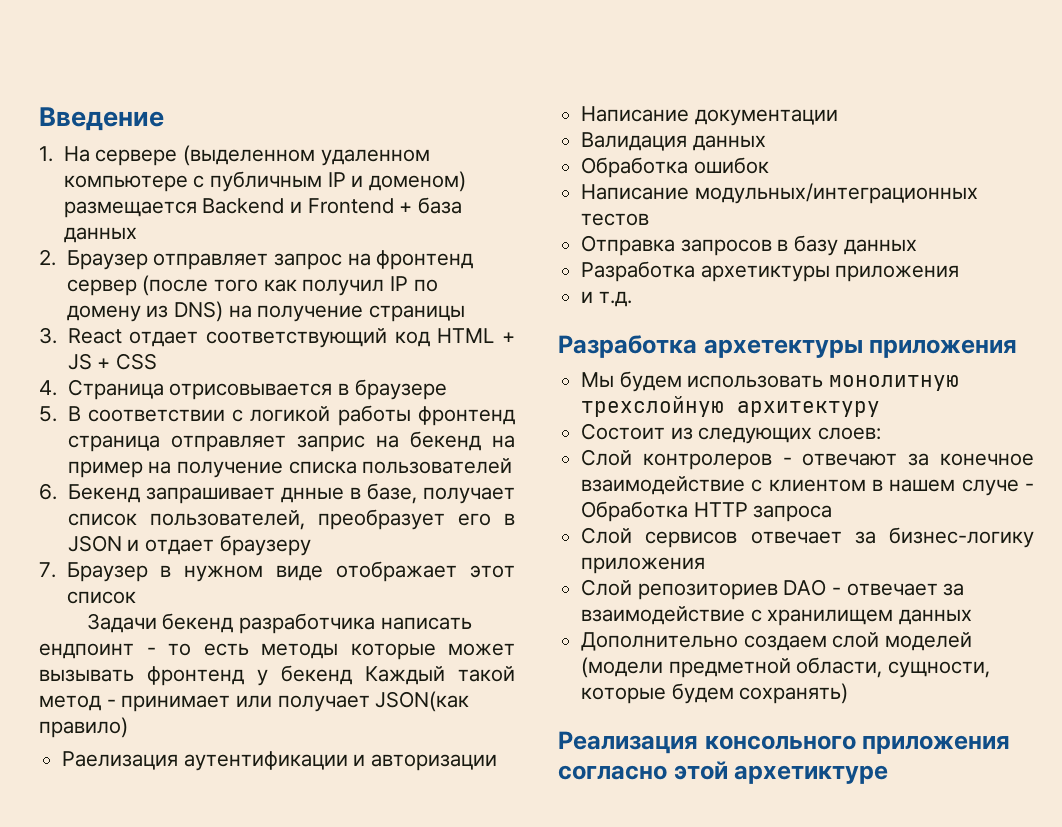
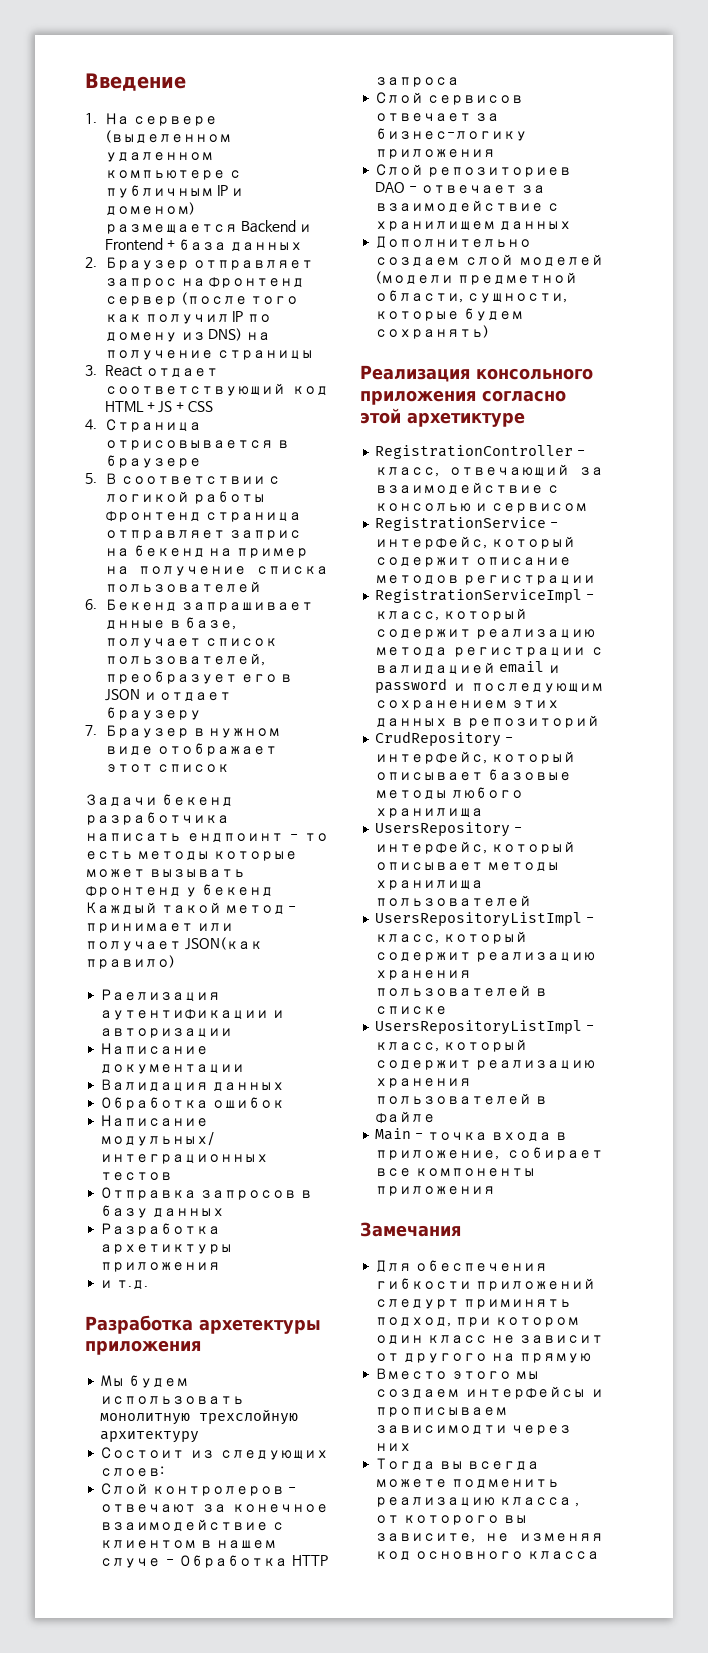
+ RegistrationController - класс, отвечающий за взаимодействие с консолью и сервисом
+ RegistrationService - интерфейс, который содержит описание методов регистрации
+ RegistrationServiceImpl - класс, который содержит реализацию метода регистрации с валидацией email и password и последующим сохранением этих данных в репозиторий
+ CrudRepository - интерфейс, который описывает базовые методы любого хранилища
+ UsersRepository - интерфейс, который описывает методы хранилища пользователей
+ UsersRepositoryListImpl - класс, который содержит реализацию хранения пользователей в списке
+ UsersRepositoryListImpl - класс, который содержит реализацию хранения пользователей в файле
+ Main - точка входа в приложение, собирает все компоненты приложения
+ Замечания
+ Для обеспечения гибкости приложений следурт приминять подход, при котором один класс не зависит от другого на прямую
+ Вместо этого мы создаем интерфейсы и прописываем зависимодти через них
+ Тогда вы всегда можете подменить реализацию класса , от которого вы зависите, не изменяя код основного класса

